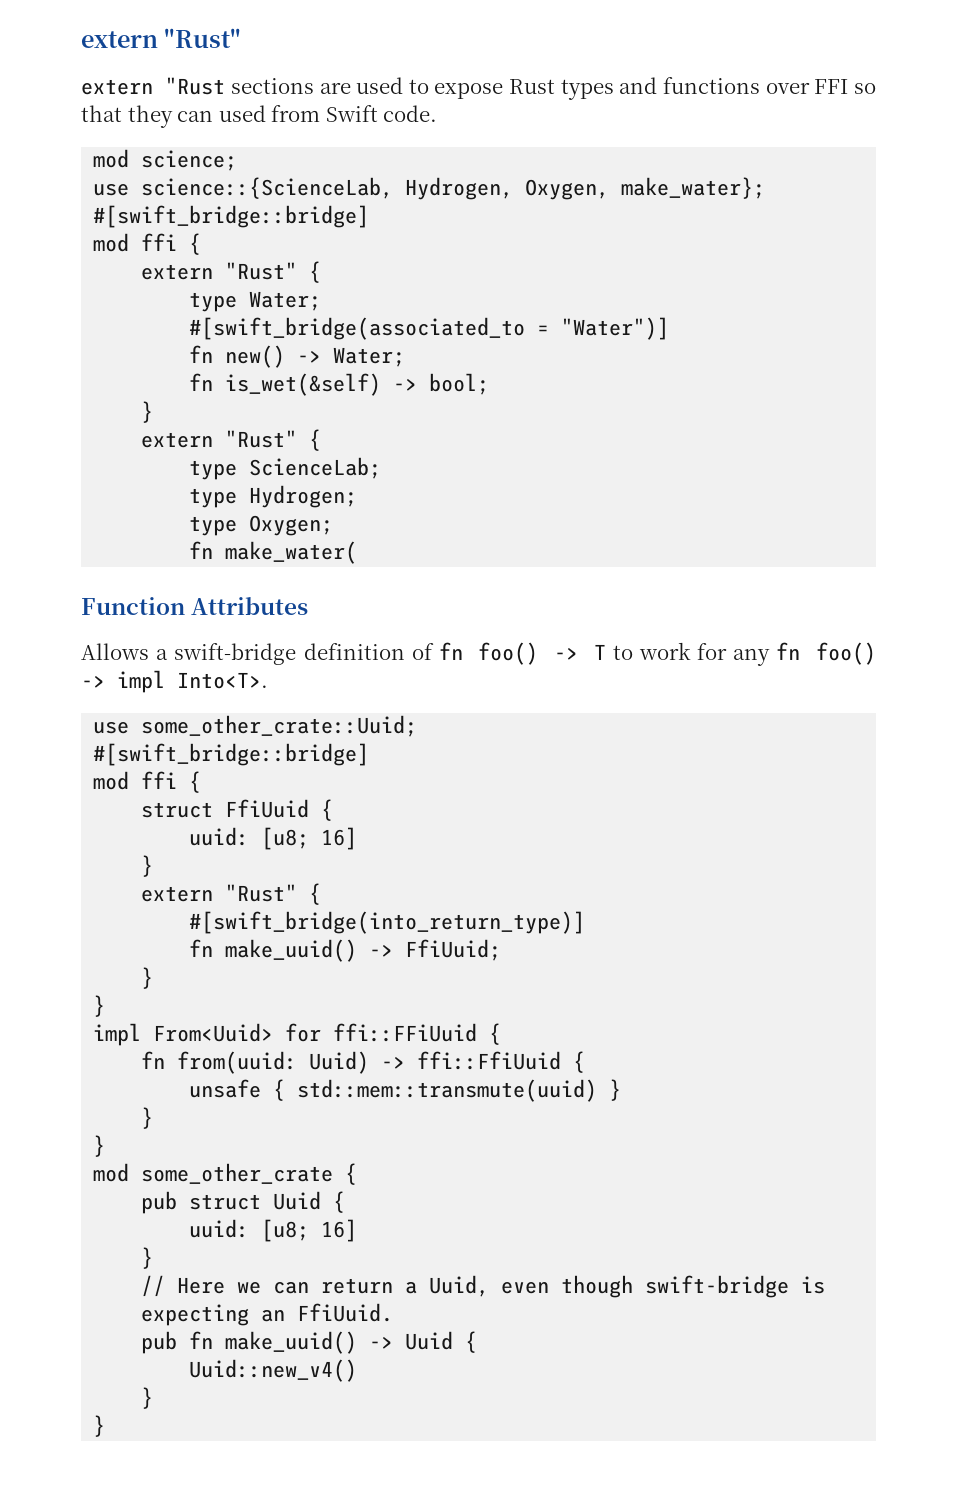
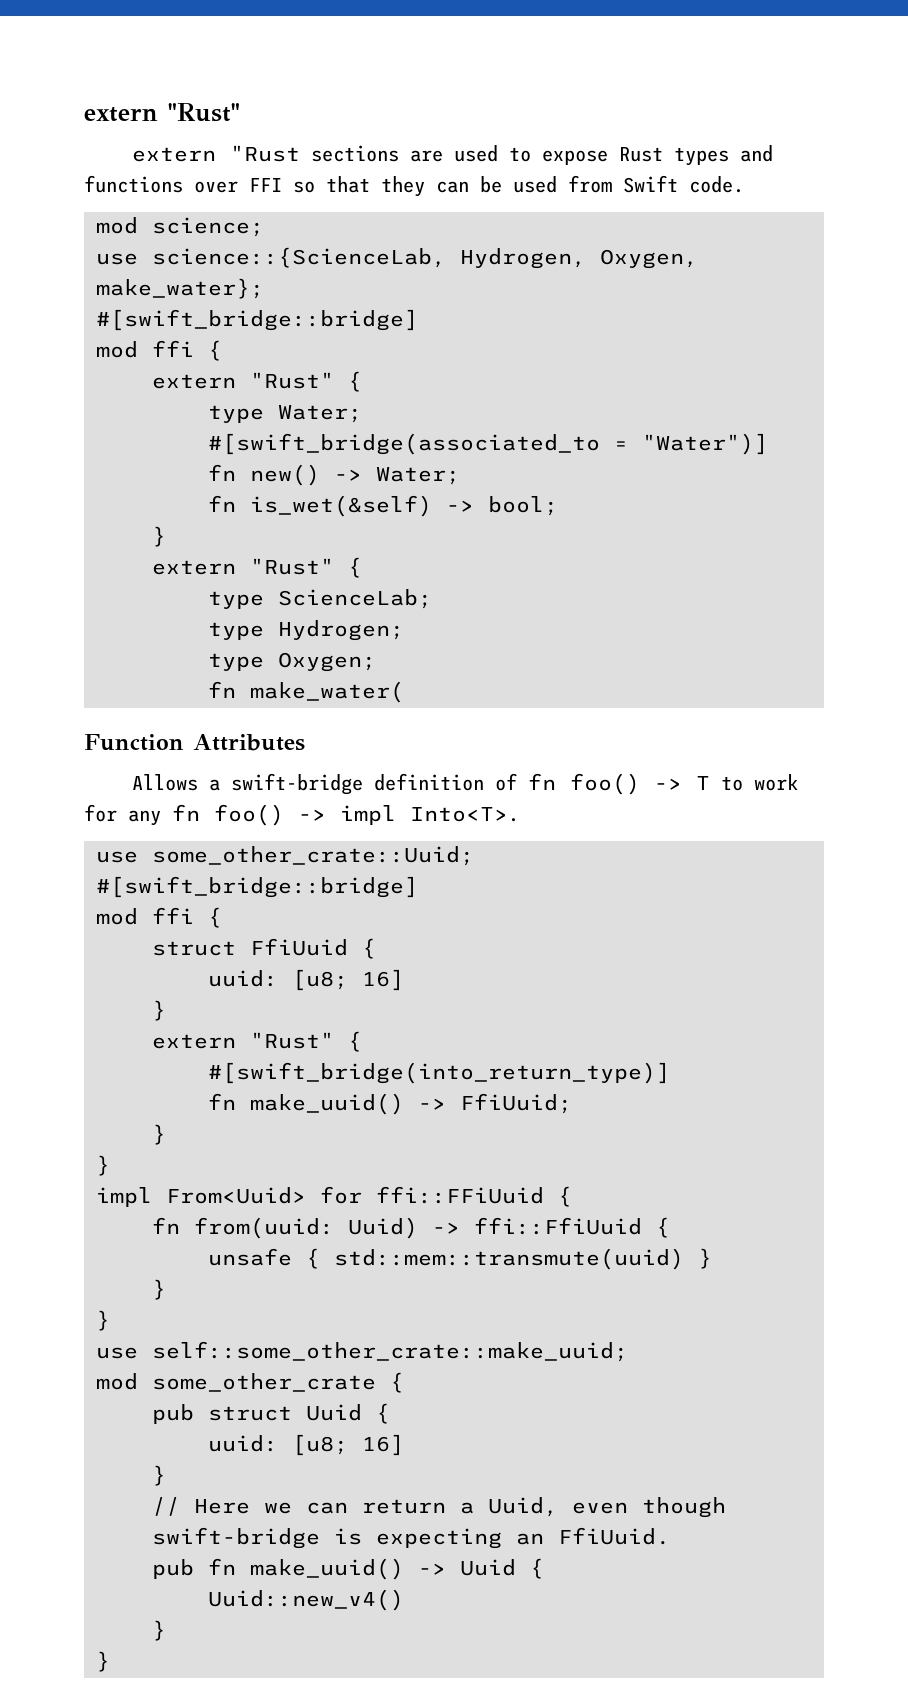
- extern "Rust sections are used to expose Rust types and functions over FFI so that they can used from Swift code.
+ extern "Rust sections are used to expose Rust types and functions over FFI so that they can be used from Swift code.
+ use self::some_other_crate::make_uuid;

